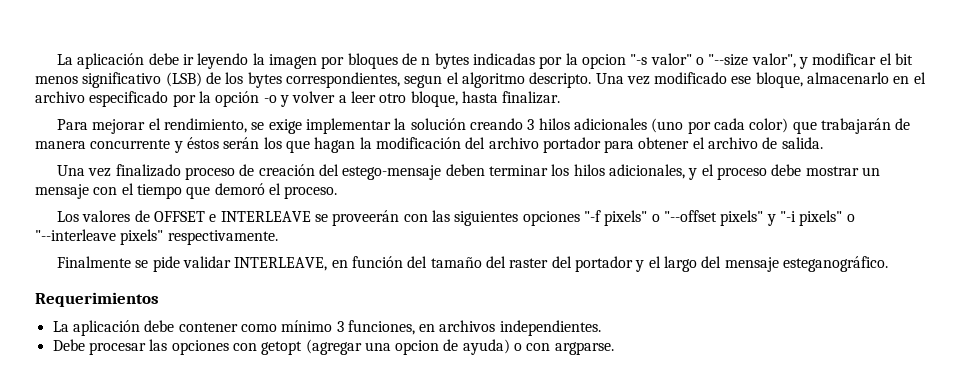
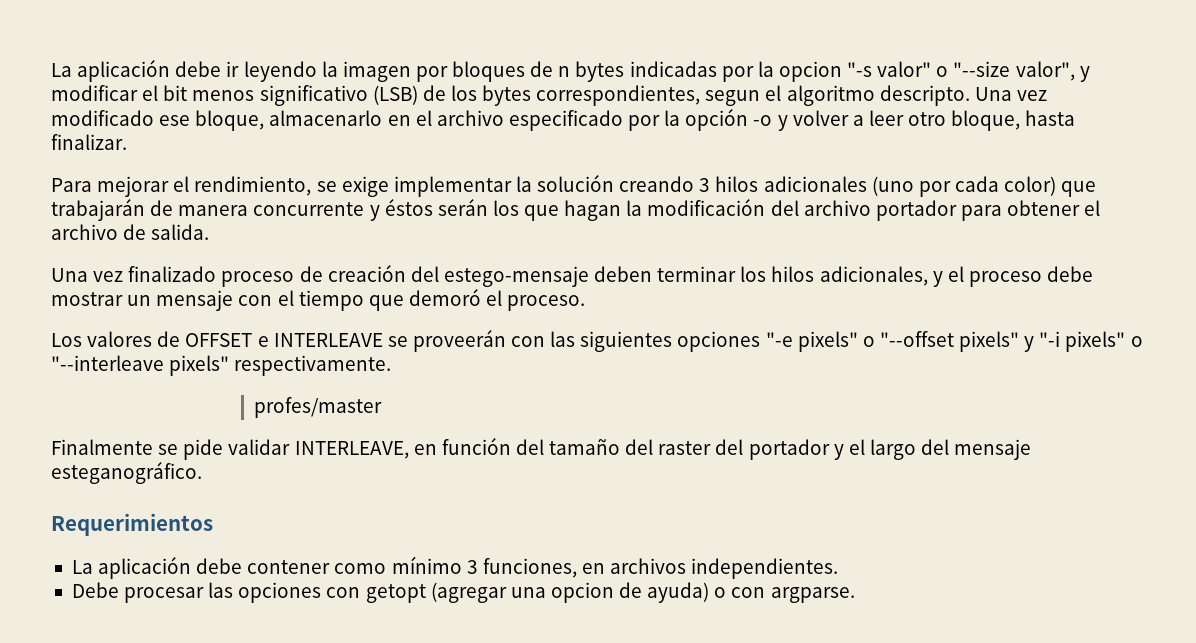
- Los valores de OFFSET e INTERLEAVE se proveerán con las siguientes opciones "-f pixels" o "--offset pixels" y "-i pixels" o "--interleave pixels" respectivamente.
+ Los valores de OFFSET e INTERLEAVE se proveerán con las siguientes opciones "-e pixels" o "--offset pixels" y "-i pixels" o "--interleave pixels" respectivamente.
+ profes/master

